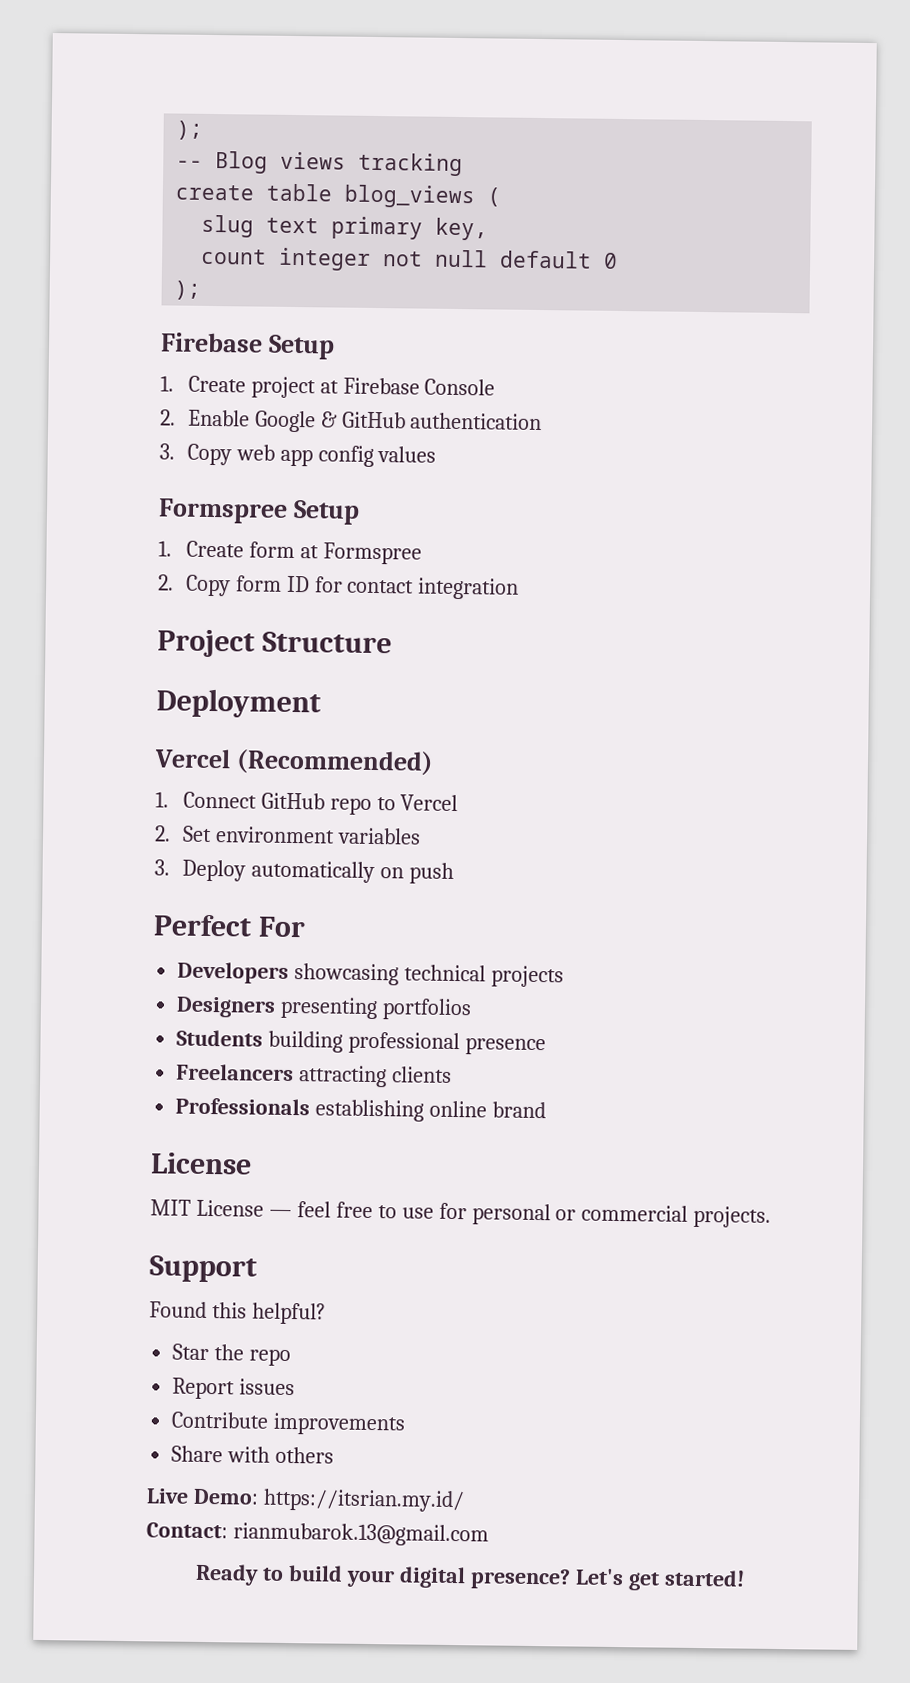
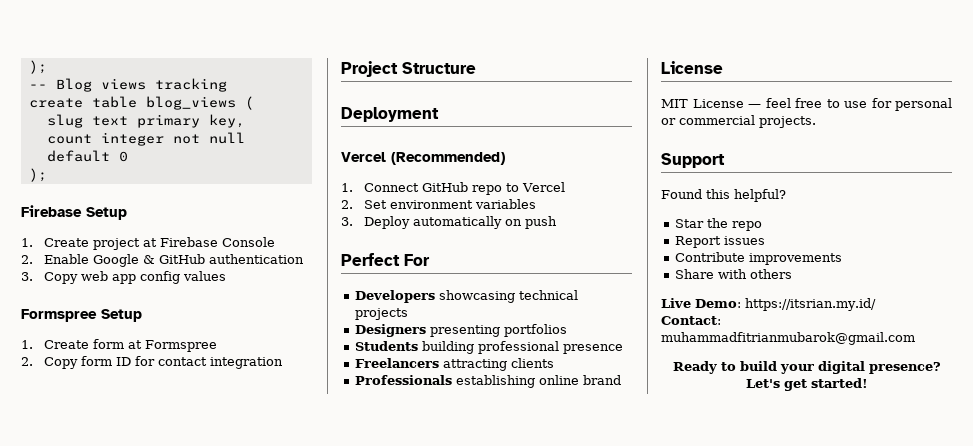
- Contact: rianmubarok.13@gmail.com
+ Contact: muhammadfitrianmubarok@gmail.com

